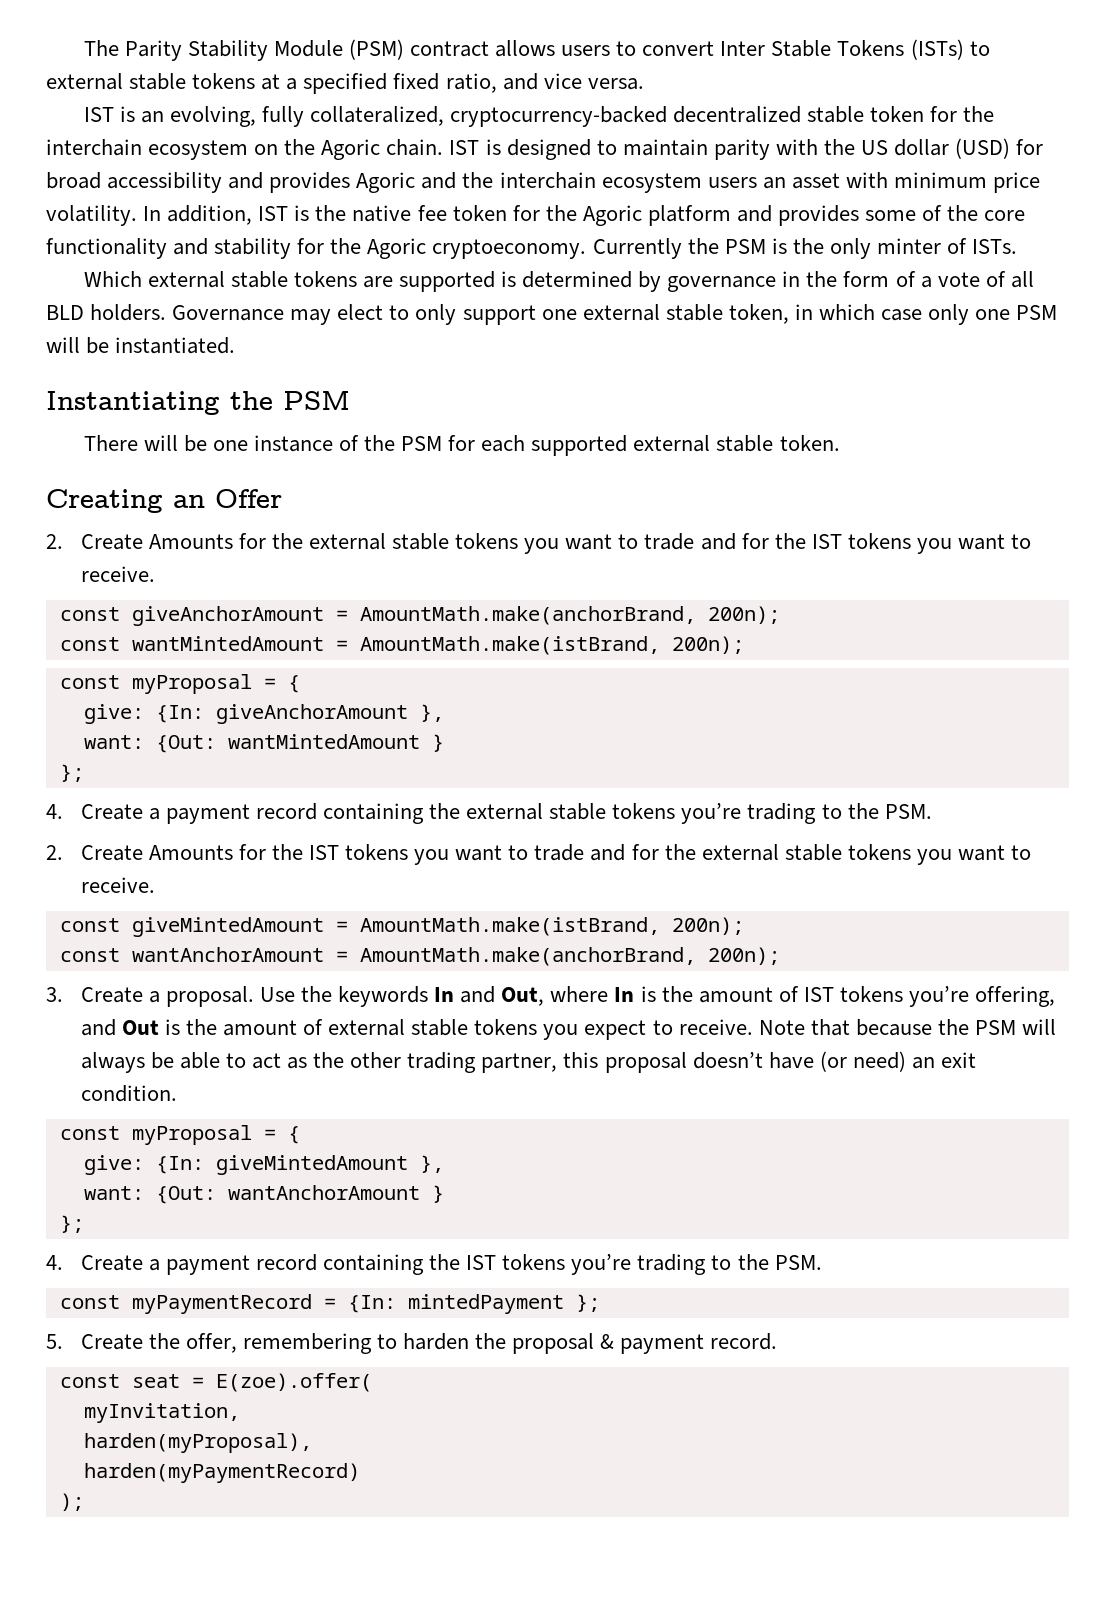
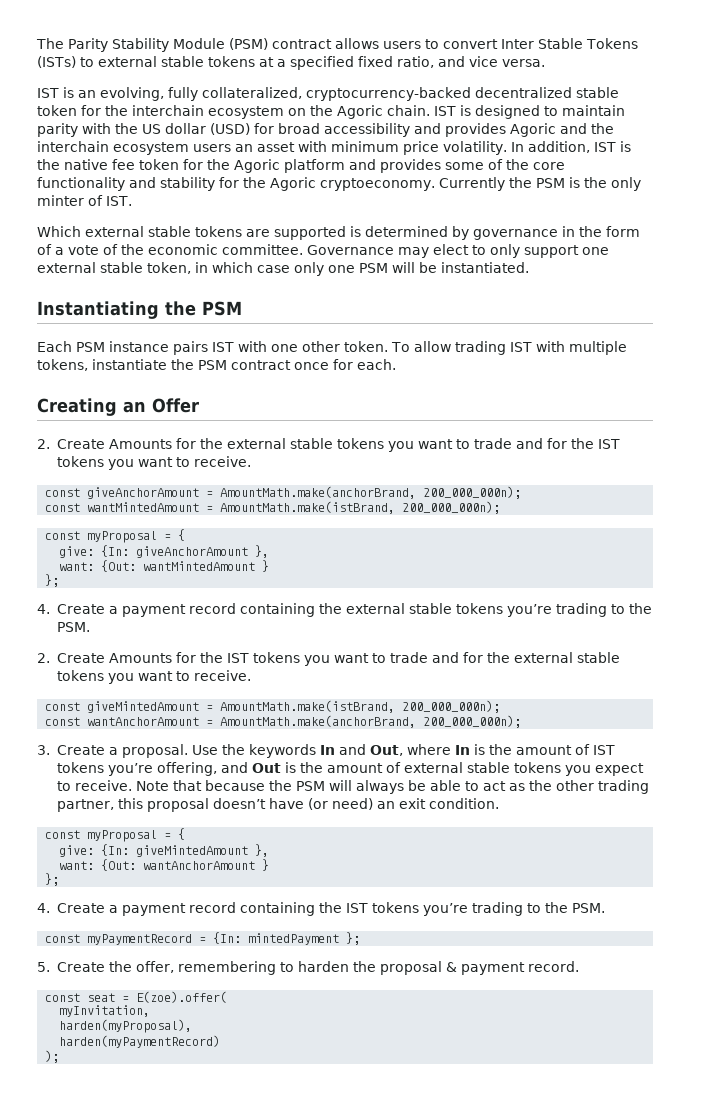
- Currently the PSM is the only minter of ISTs.
+ Currently the PSM is the only minter of IST.
- Which external stable tokens are supported is determined by governance in the form of a vote of all BLD holders.
+ Which external stable tokens are supported is determined by governance in the form of a vote of the economic committee.
- There will be one instance of the PSM for each supported external stable token.
+ Each PSM instance pairs IST with one other token. To allow trading IST with multiple tokens, instantiate the PSM contract once for each.
- const giveAnchorAmount = AmountMath.make(anchorBrand, 200n);
+ const giveAnchorAmount = AmountMath.make(anchorBrand, 200_000_000n);
- const wantMintedAmount = AmountMath.make(istBrand, 200n);
+ const wantMintedAmount = AmountMath.make(istBrand, 200_000_000n);
- const giveMintedAmount = AmountMath.make(istBrand, 200n);
+ const giveMintedAmount = AmountMath.make(istBrand, 200_000_000n);
- const wantAnchorAmount = AmountMath.make(anchorBrand, 200n);
+ const wantAnchorAmount = AmountMath.make(anchorBrand, 200_000_000n);

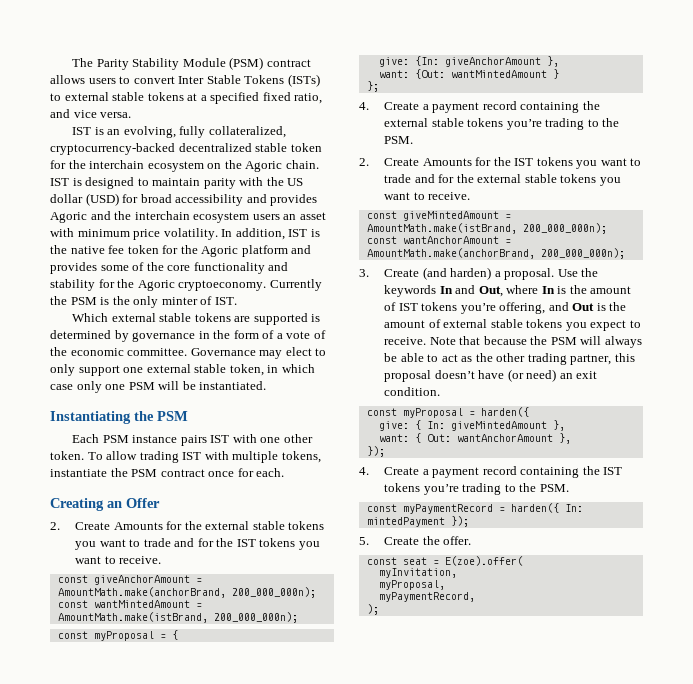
- 3. Create a proposal.
+ 3. Create (and harden) a proposal.
  Note that because the PSM will always be able to act as the other trading partner, this proposal doesn’t have (or need) an exit condition.
- const myProposal = {
- give: {In: giveMintedAmount },
+ const myProposal = harden({
+ give: { In: giveMintedAmount },
- want: {Out: wantAnchorAmount }
- };
+ want: { Out: wantAnchorAmount },
+ });
- const myPaymentRecord = {In: mintedPayment };
+ const myPaymentRecord = harden({ In: mintedPayment });
- 5. Create the offer, remembering to harden the proposal & payment record.
+ 5. Create the offer.
- harden(myProposal),
- harden(myPaymentRecord)
+ myProposal,
+ myPaymentRecord,

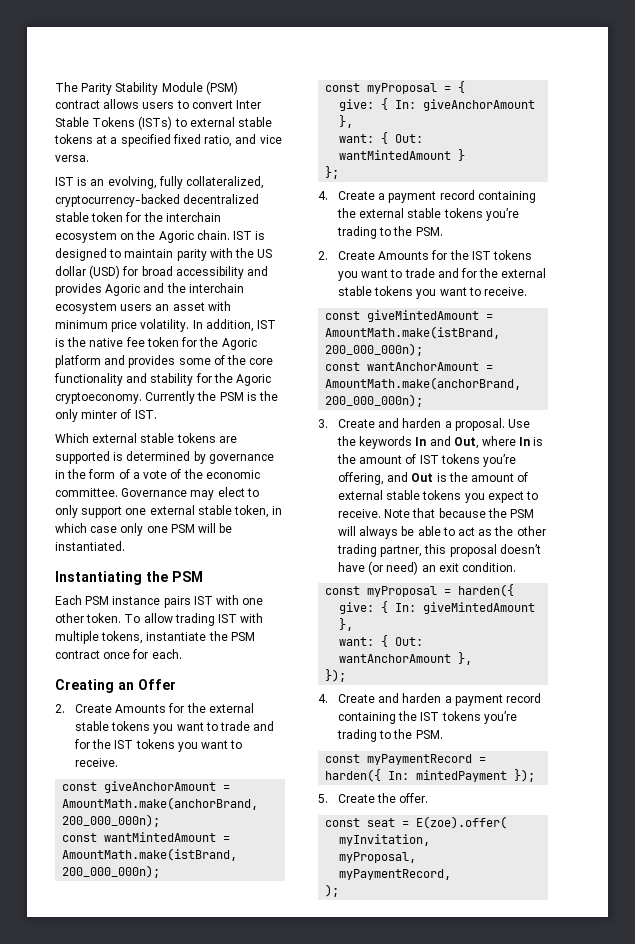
- give: {In: giveAnchorAmount },
+ give: { In: giveAnchorAmount },
- want: {Out: wantMintedAmount }
+ want: { Out: wantMintedAmount }
- 3. Create (and harden) a proposal.
+ 3. Create and harden a proposal.
- 4. Create a payment record containing the IST tokens you’re trading to the PSM.
+ 4. Create and harden a payment record containing the IST tokens you’re trading to the PSM.

